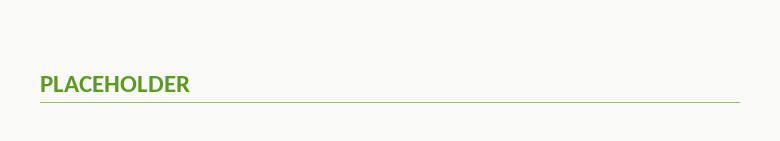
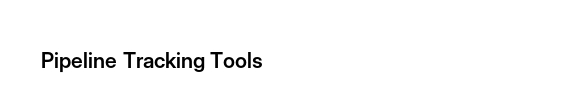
- PLACEHOLDER
+ Pipeline Tracking Tools

